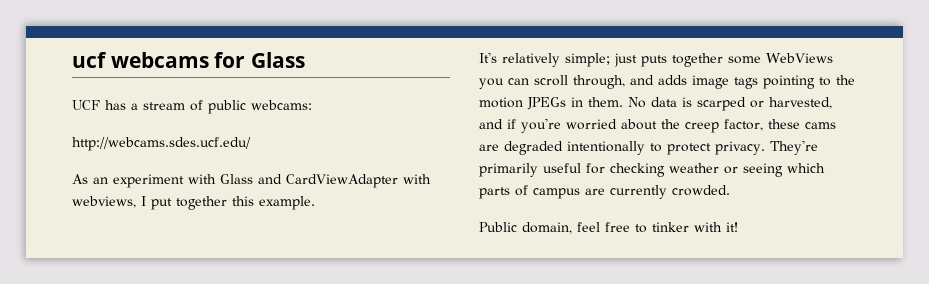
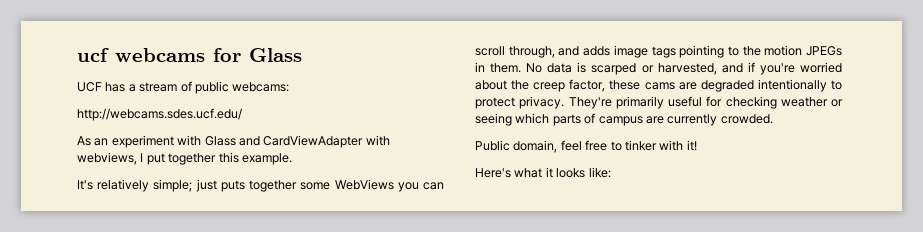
+ Here's what it looks like:

